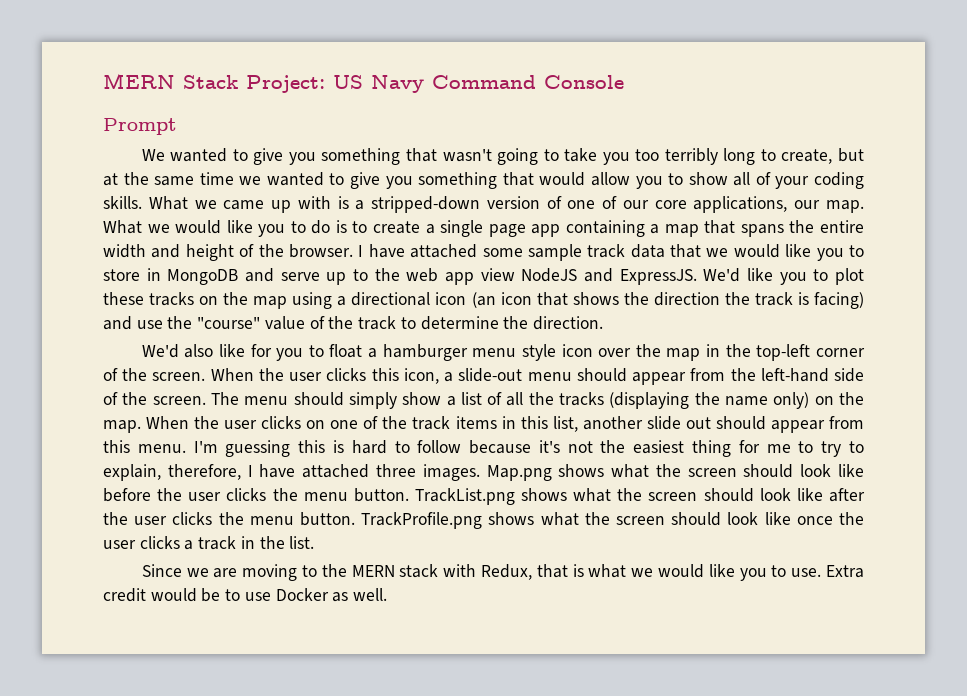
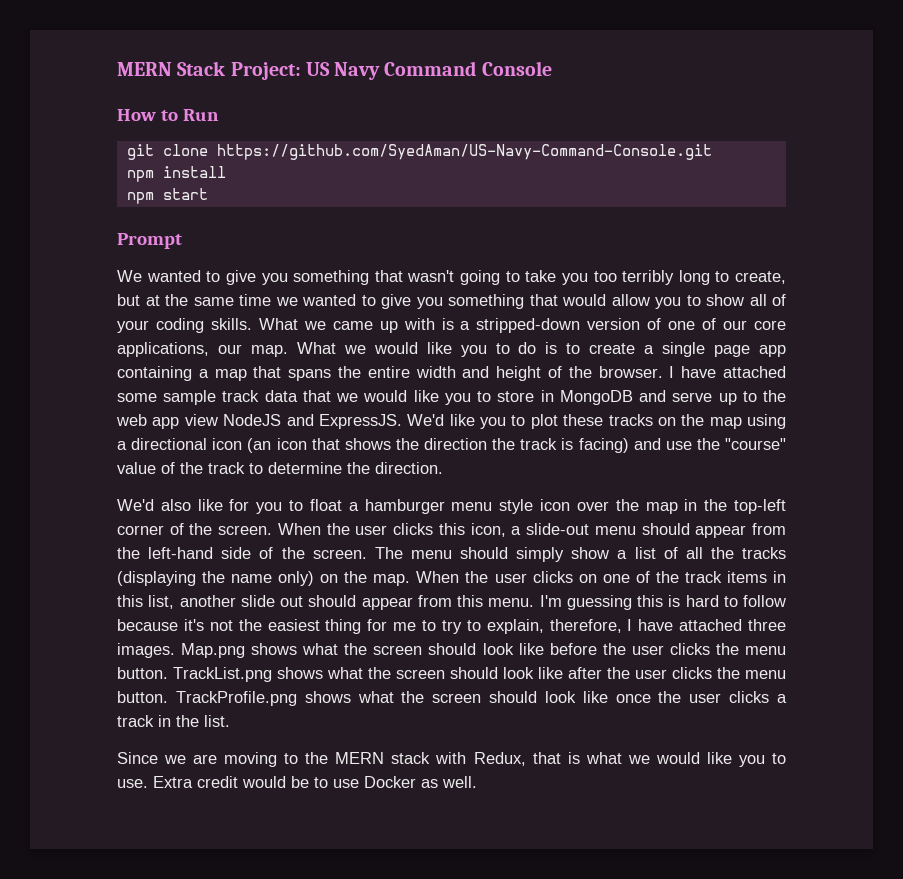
+ How to Run
+ git clone https://github.com/SyedAman/US-Navy-Command-Console.git
+ npm install
+ npm start

